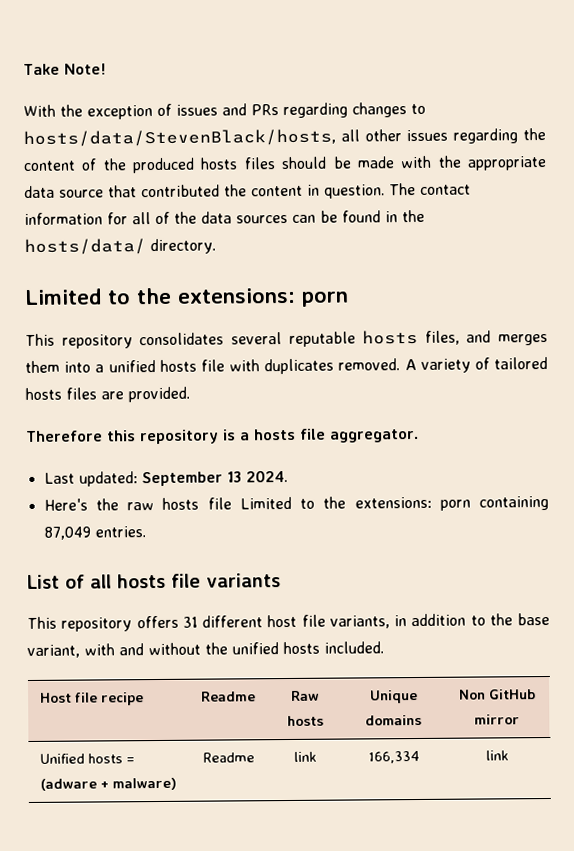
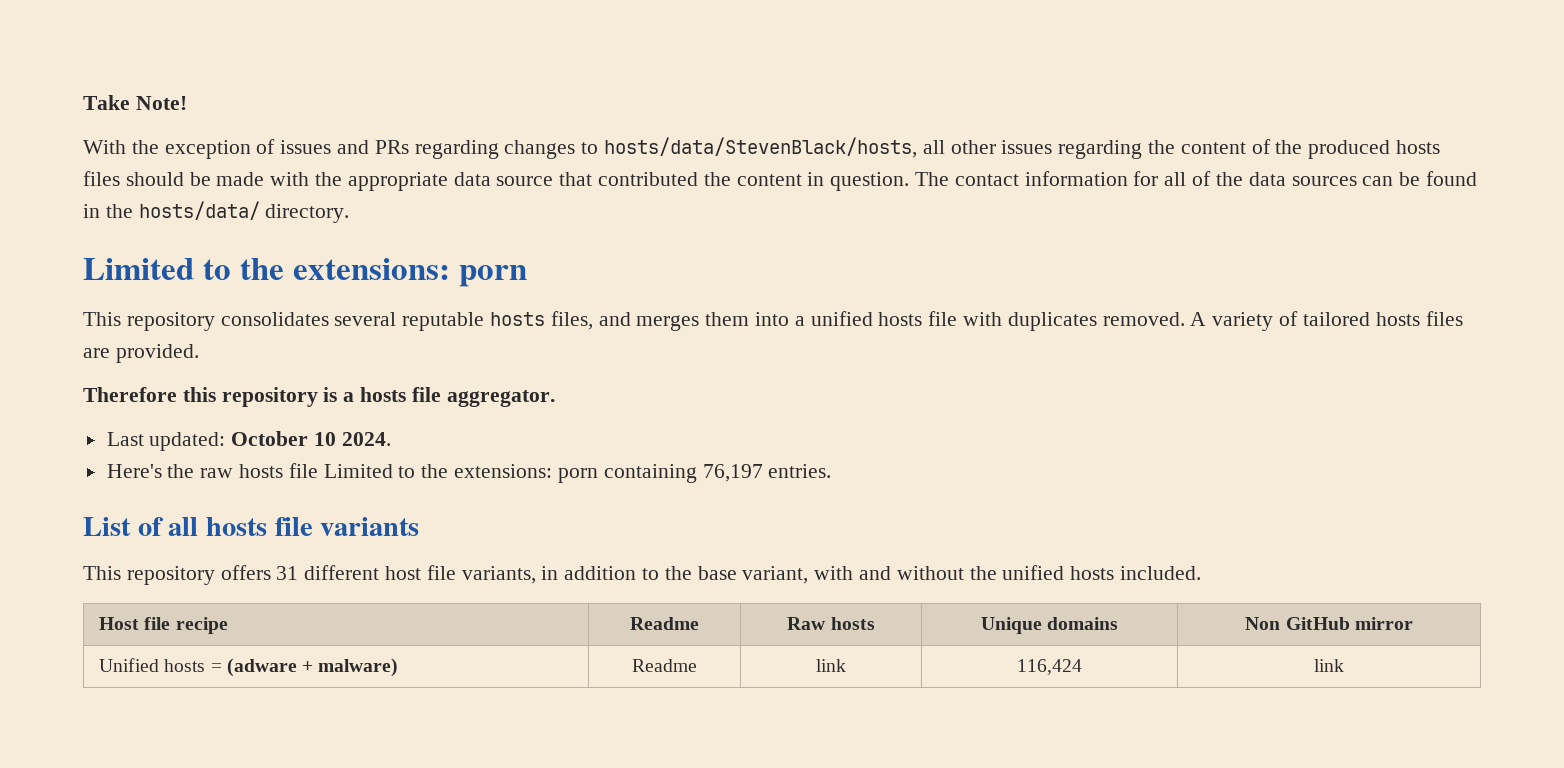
- Last updated: September 13 2024.
+ Last updated: October 10 2024.
- Here's the raw hosts file Limited to the extensions: porn containing 87,049 entries.
+ Here's the raw hosts file Limited to the extensions: porn containing 76,197 entries.
- Unified hosts = (adware + malware) | Readme | link | 166,334 | link
+ Unified hosts = (adware + malware) | Readme | link | 116,424 | link

